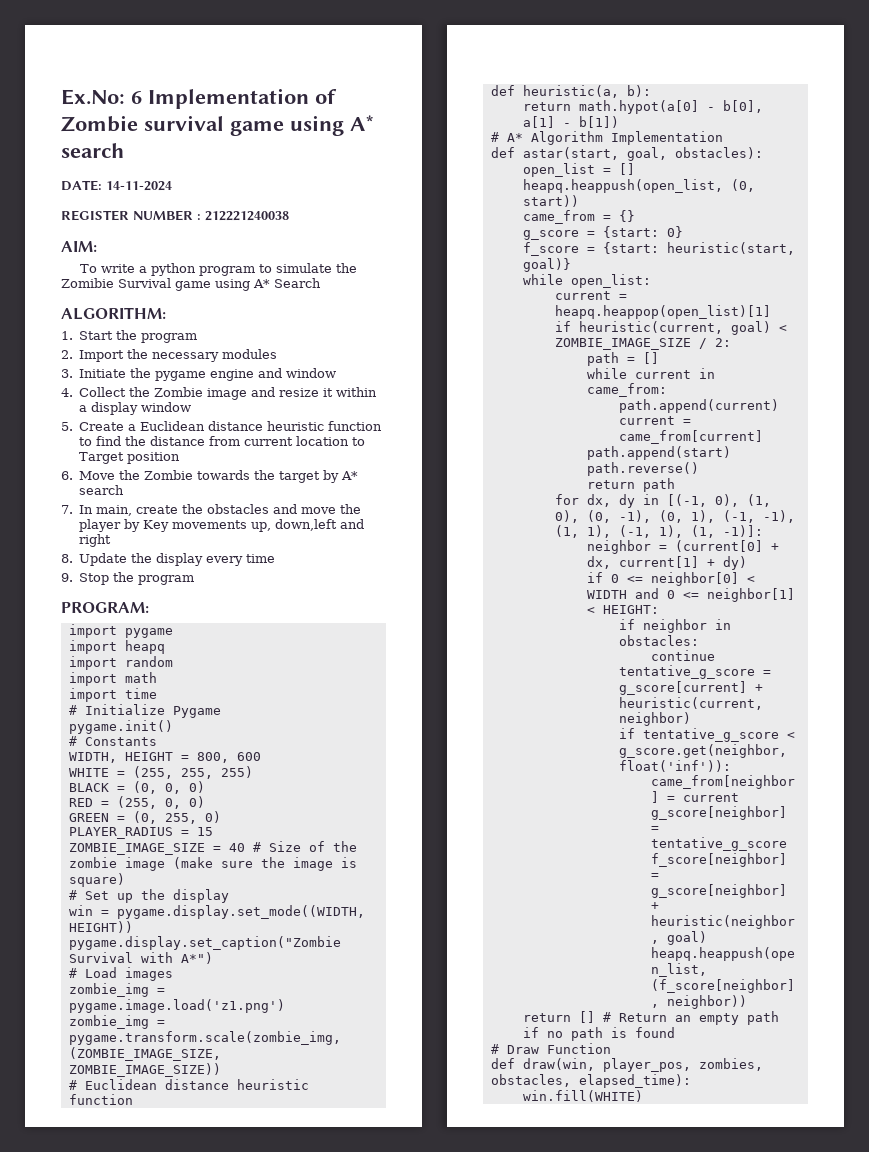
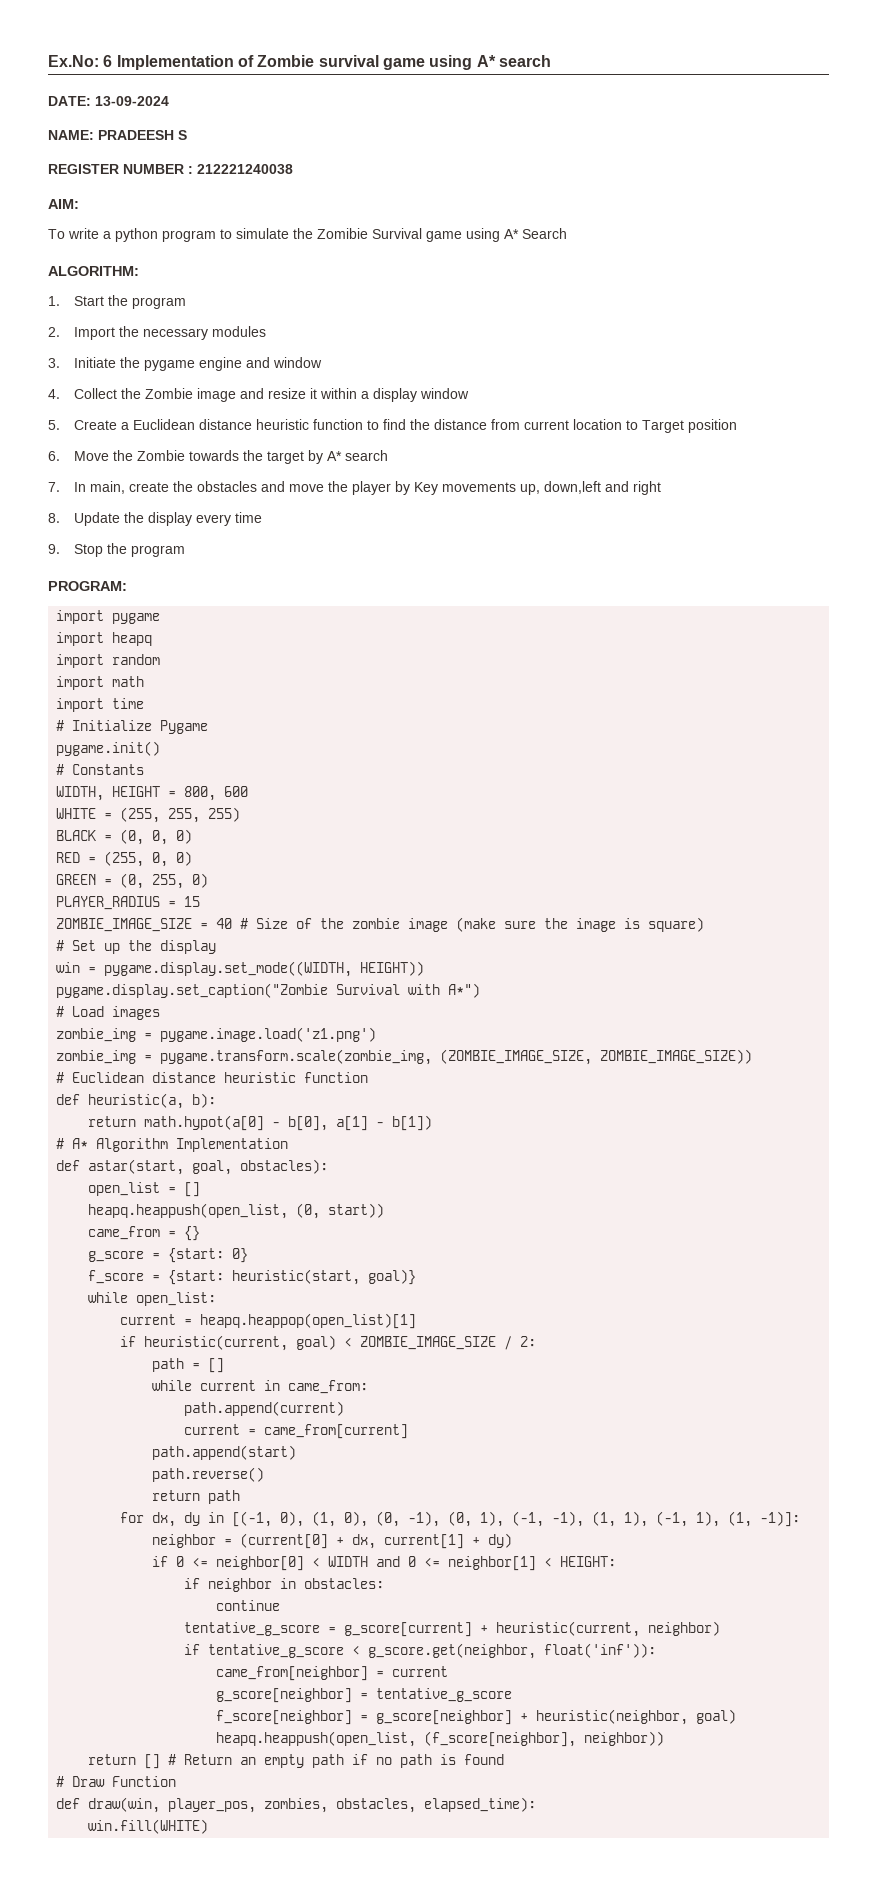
- DATE: 14-11-2024
+ DATE: 13-09-2024
+ NAME: PRADEESH S

